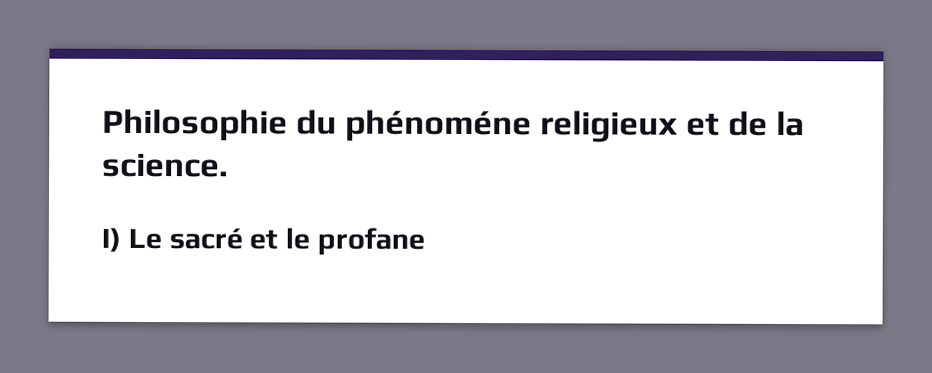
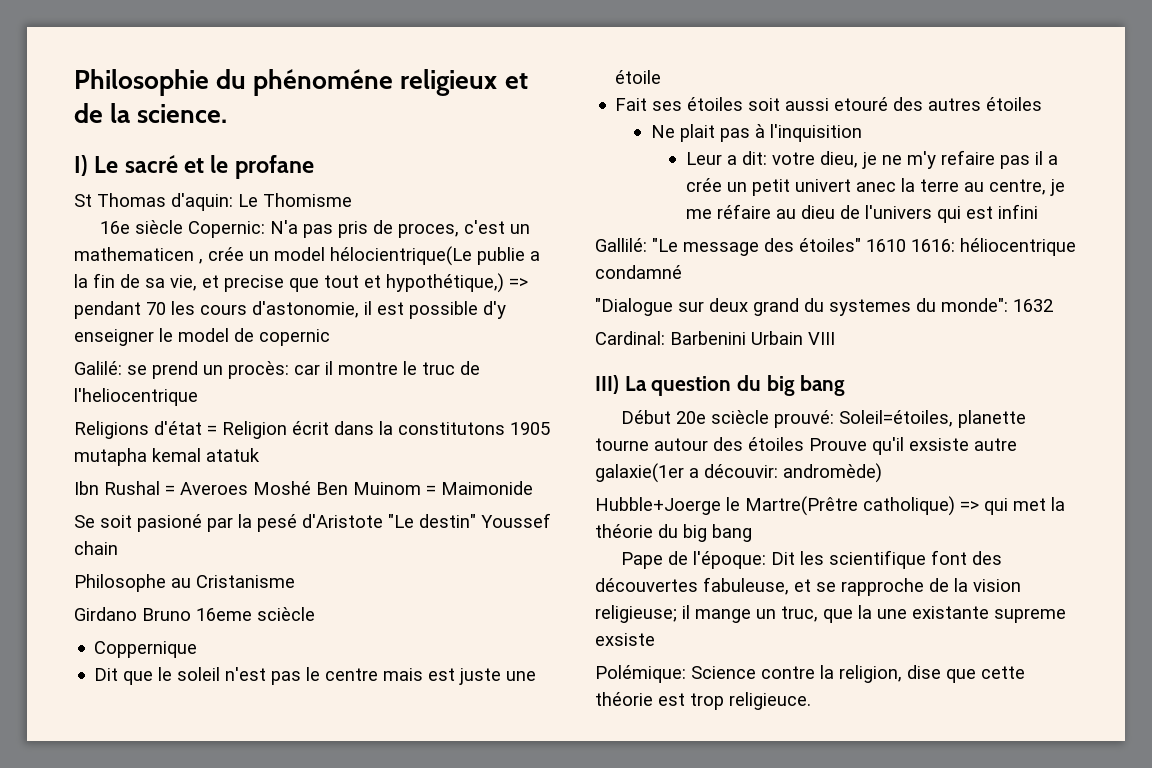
+ St Thomas d'aquin: Le Thomisme
+ 16e siècle Copernic: N'a pas pris de proces, c'est un mathematicen , crée un model hélocientrique(Le publie a la fin de sa vie, et precise que tout et hypothétique,) => pendant 70 les cours d'astonomie, il est possible d'y enseigner le model de copernic
+ Galilé: se prend un procès: car il montre le truc de l'heliocentrique
+ Religions d'état = Religion écrit dans la constitutons 1905 mutapha kemal atatuk
+ Ibn Rushal = Averoes Moshé Ben Muinom = Maimonide
+ Se soit pasioné par la pesé d'Aristote "Le destin" Youssef chain
+ Philosophe au Cristanisme
+ Girdano Bruno 16eme sciècle
+ Coppernique
+ Dit que le soleil n'est pas le centre mais est juste une étoile
+ Fait ses étoiles soit aussi etouré des autres étoiles
+ Ne plait pas à l'inquisition
+ Leur a dit: votre dieu, je ne m'y refaire pas il a crée un petit univert anec la terre au centre, je me réfaire au dieu de l'univers qui est infini
+ Gallilé: "Le message des étoiles" 1610 1616: héliocentrique condamné
+ "Dialogue sur deux grand du systemes du monde": 1632
+ Cardinal: Barbenini Urbain VIII
+ III) La question du big bang
+ Début 20e sciècle prouvé: Soleil=étoiles, planette tourne autour des étoiles Prouve qu'il exsiste autre galaxie(1er a découvir: andromède)
+ Hubble+Joerge le Martre(Prêtre catholique) => qui met la théorie du big bang
+ Pape de l'époque: Dit les scientifique font des découvertes fabuleuse, et se rapproche de la vision religieuse; il mange un truc, que la une existante supreme exsiste
+ Polémique: Science contre la religion, dise que cette théorie est trop religieuce.

